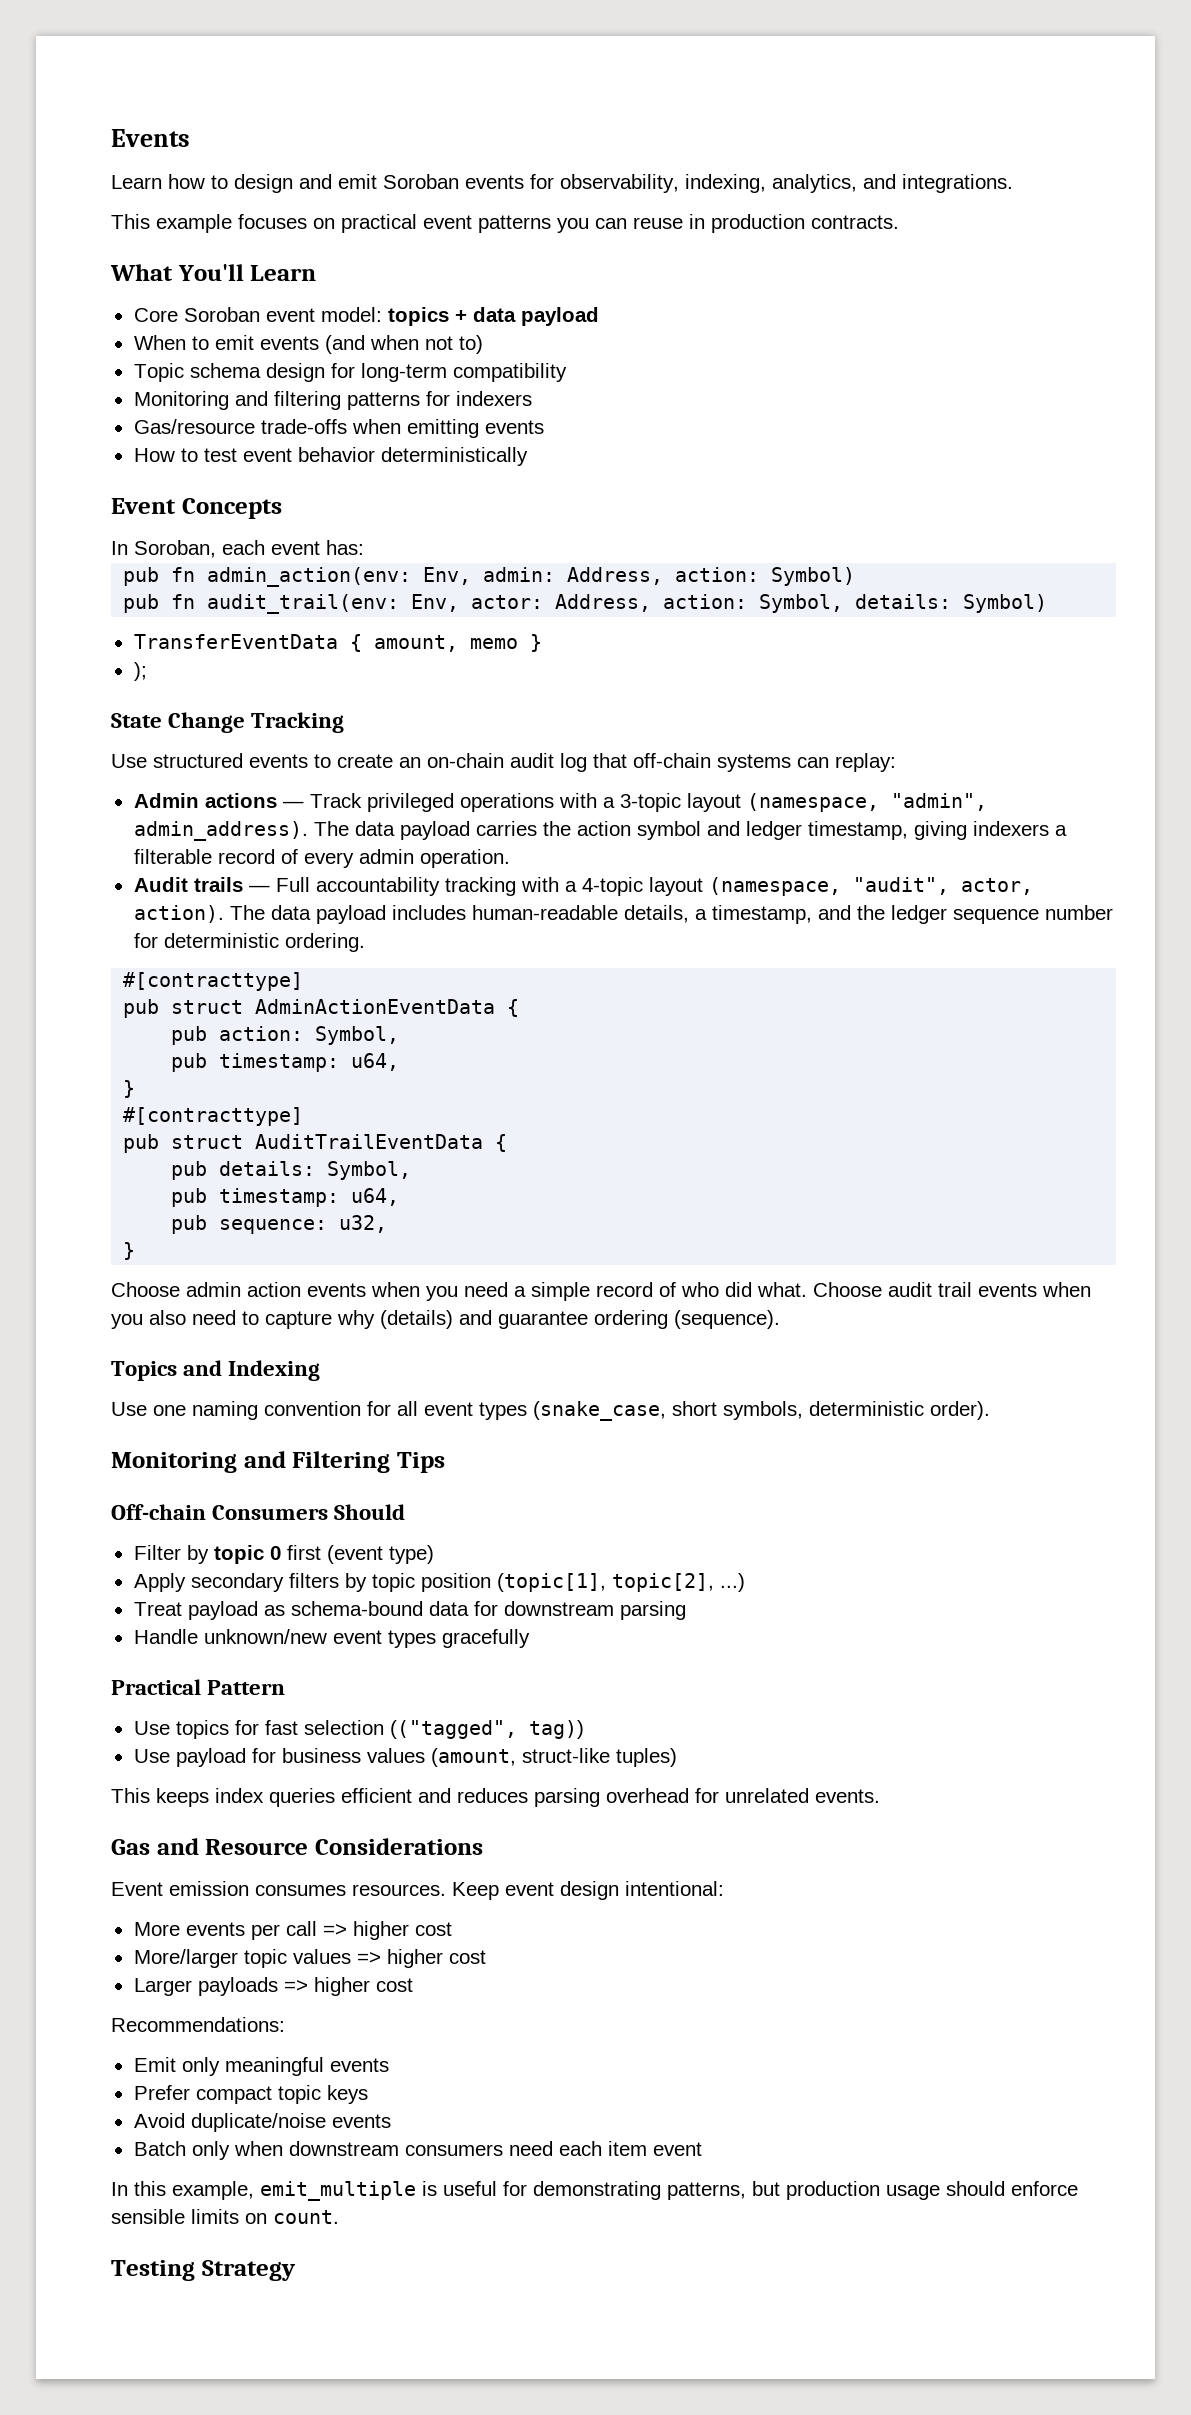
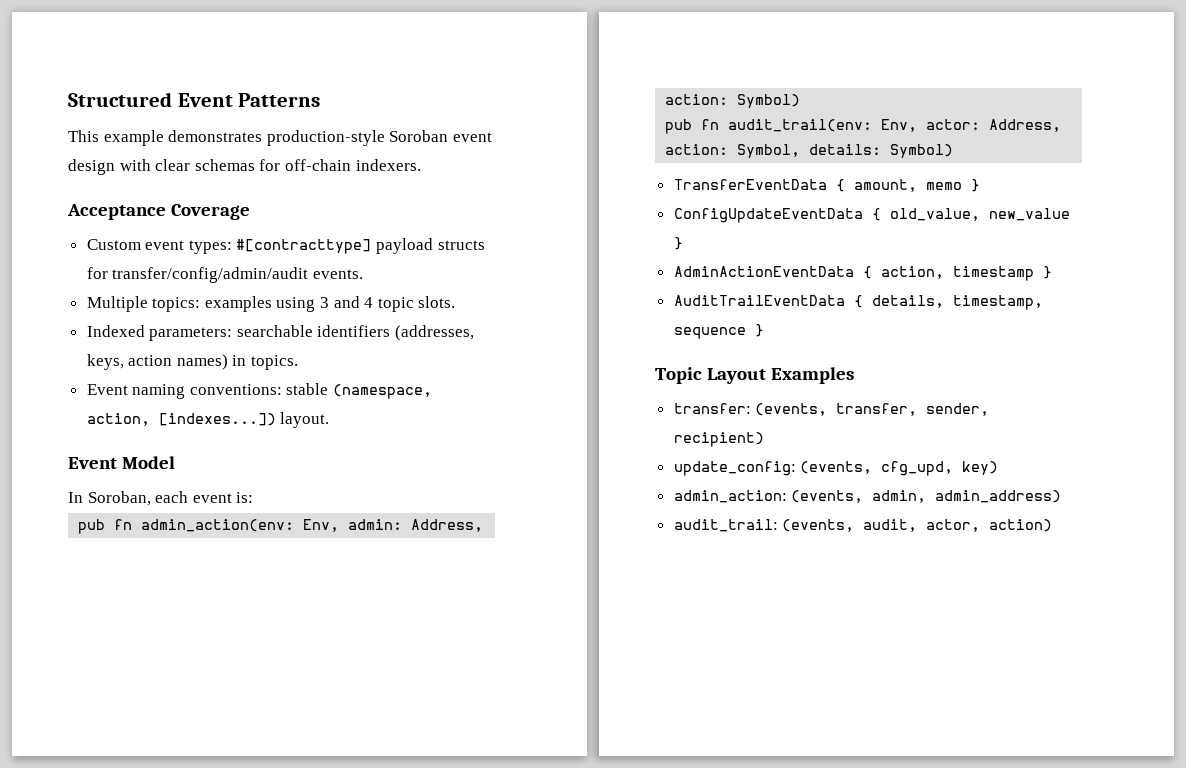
- Events
- Learn how to design and emit Soroban events for observability, indexing, analytics, and integrations.
- This example focuses on practical event patterns you can reuse in production contracts.
- What You'll Learn
- Core Soroban event model: topics + data payload
- When to emit events (and when not to)
- Topic schema design for long-term compatibility
- Monitoring and filtering patterns for indexers
- Gas/resource trade-offs when emitting events
- How to test event behavior deterministically
- Event Concepts
+ Structured Event Patterns
+ This example demonstrates production-style Soroban event design with clear schemas for off-chain indexers.
+ Acceptance Coverage
+ Custom event types: #[contracttype] payload structs for transfer/config/admin/audit events.
+ Multiple topics: examples using 3 and 4 topic slots.
+ Indexed parameters: searchable identifiers (addresses, keys, action names) in topics.
+ Event naming conventions: stable (namespace, action, [indexes...]) layout.
+ Event Model
- In Soroban, each event has:
+ In Soroban, each event is:
- );
- State Change Tracking
- Use structured events to create an on-chain audit log that off-chain systems can replay:
- Admin actions — Track privileged operations with a 3-topic layout (namespace, "admin", admin_address). The data payload carries the action symbol and ledger timestamp, giving indexers a filterable record of every admin operation.
- Audit trails — Full accountability tracking with a 4-topic layout (namespace, "audit", actor, action). The data payload includes human-readable details, a timestamp, and the ledger sequence number for deterministic ordering.
- #[contracttype]
- pub struct AdminActionEventData {
- pub action: Symbol,
- pub timestamp: u64,
- }
- #[contracttype]
- pub struct AuditTrailEventData {
- pub details: Symbol,
- pub timestamp: u64,
- pub sequence: u32,
- }
- Choose admin action events when you need a simple record of who did what. Choose audit trail events when you also need to capture why (details) and guarantee ordering (sequence).
- Topics and Indexing
- Use one naming convention for all event types (snake_case, short symbols, deterministic order).
- Monitoring and Filtering Tips
- Off-chain Consumers Should
- Filter by topic 0 first (event type)
- Apply secondary filters by topic position (topic[1], topic[2], ...)
- Treat payload as schema-bound data for downstream parsing
- Handle unknown/new event types gracefully
- Practical Pattern
- Use topics for fast selection (("tagged", tag))
- Use payload for business values (amount, struct-like tuples)
- This keeps index queries efficient and reduces parsing overhead for unrelated events.
- Gas and Resource Considerations
- Event emission consumes resources. Keep event design intentional:
- More events per call => higher cost
- More/larger topic values => higher cost
- Larger payloads => higher cost
- Recommendations:
- Emit only meaningful events
- Prefer compact topic keys
- Avoid duplicate/noise events
- Batch only when downstream consumers need each item event
- In this example, emit_multiple is useful for demonstrating patterns, but production usage should enforce sensible limits on count.
- Testing Strategy
+ ConfigUpdateEventData { old_value, new_value }
+ AdminActionEventData { action, timestamp }
+ AuditTrailEventData { details, timestamp, sequence }
+ Topic Layout Examples
+ transfer: (events, transfer, sender, recipient)
+ update_config: (events, cfg_upd, key)
+ admin_action: (events, admin, admin_address)
+ audit_trail: (events, audit, actor, action)

